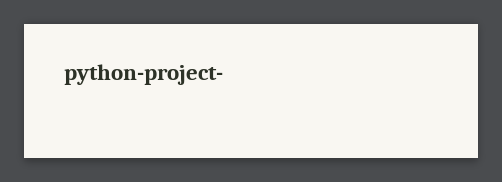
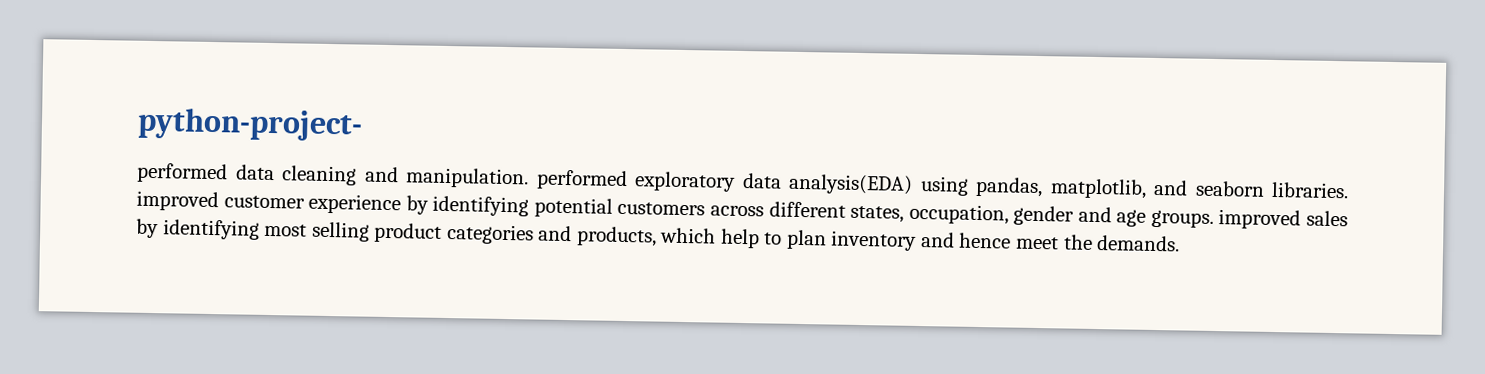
+ performed data cleaning and manipulation. performed exploratory data analysis(EDA) using pandas, matplotlib, and seaborn libraries. improved customer experience by identifying potential customers across different states, occupation, gender and age groups. improved sales by identifying most selling product categories and products, which help to plan inventory and hence meet the demands.

